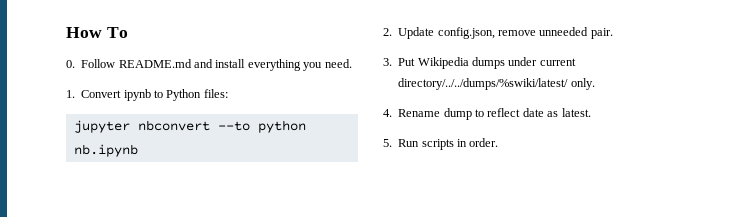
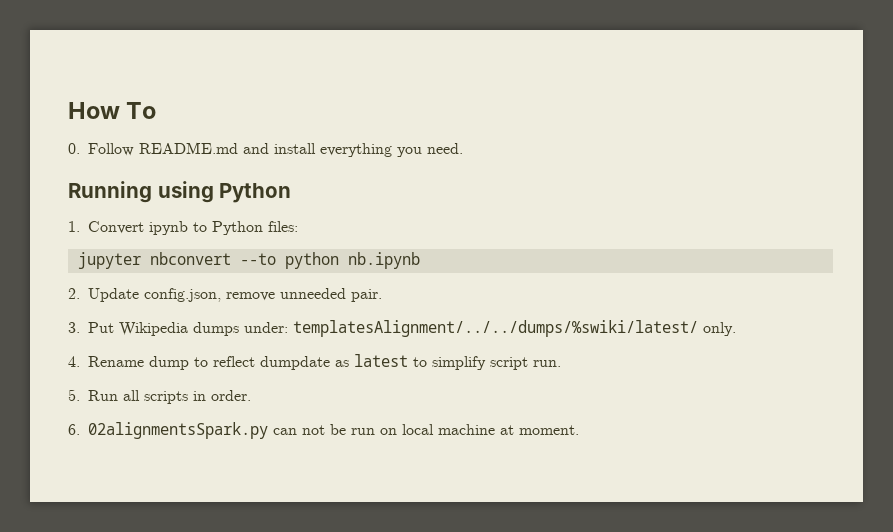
+ Running using Python
- 3. Put Wikipedia dumps under current directory/../../dumps/%swiki/latest/ only.
+ 3. Put Wikipedia dumps under: templatesAlignment/../../dumps/%swiki/latest/ only.
- 4. Rename dump to reflect date as latest.
+ 4. Rename dump to reflect dumpdate as latest to simplify script run.
- 5. Run scripts in order.
+ 5. Run all scripts in order.
+ 6. 02alignmentsSpark.py can not be run on local machine at moment.

